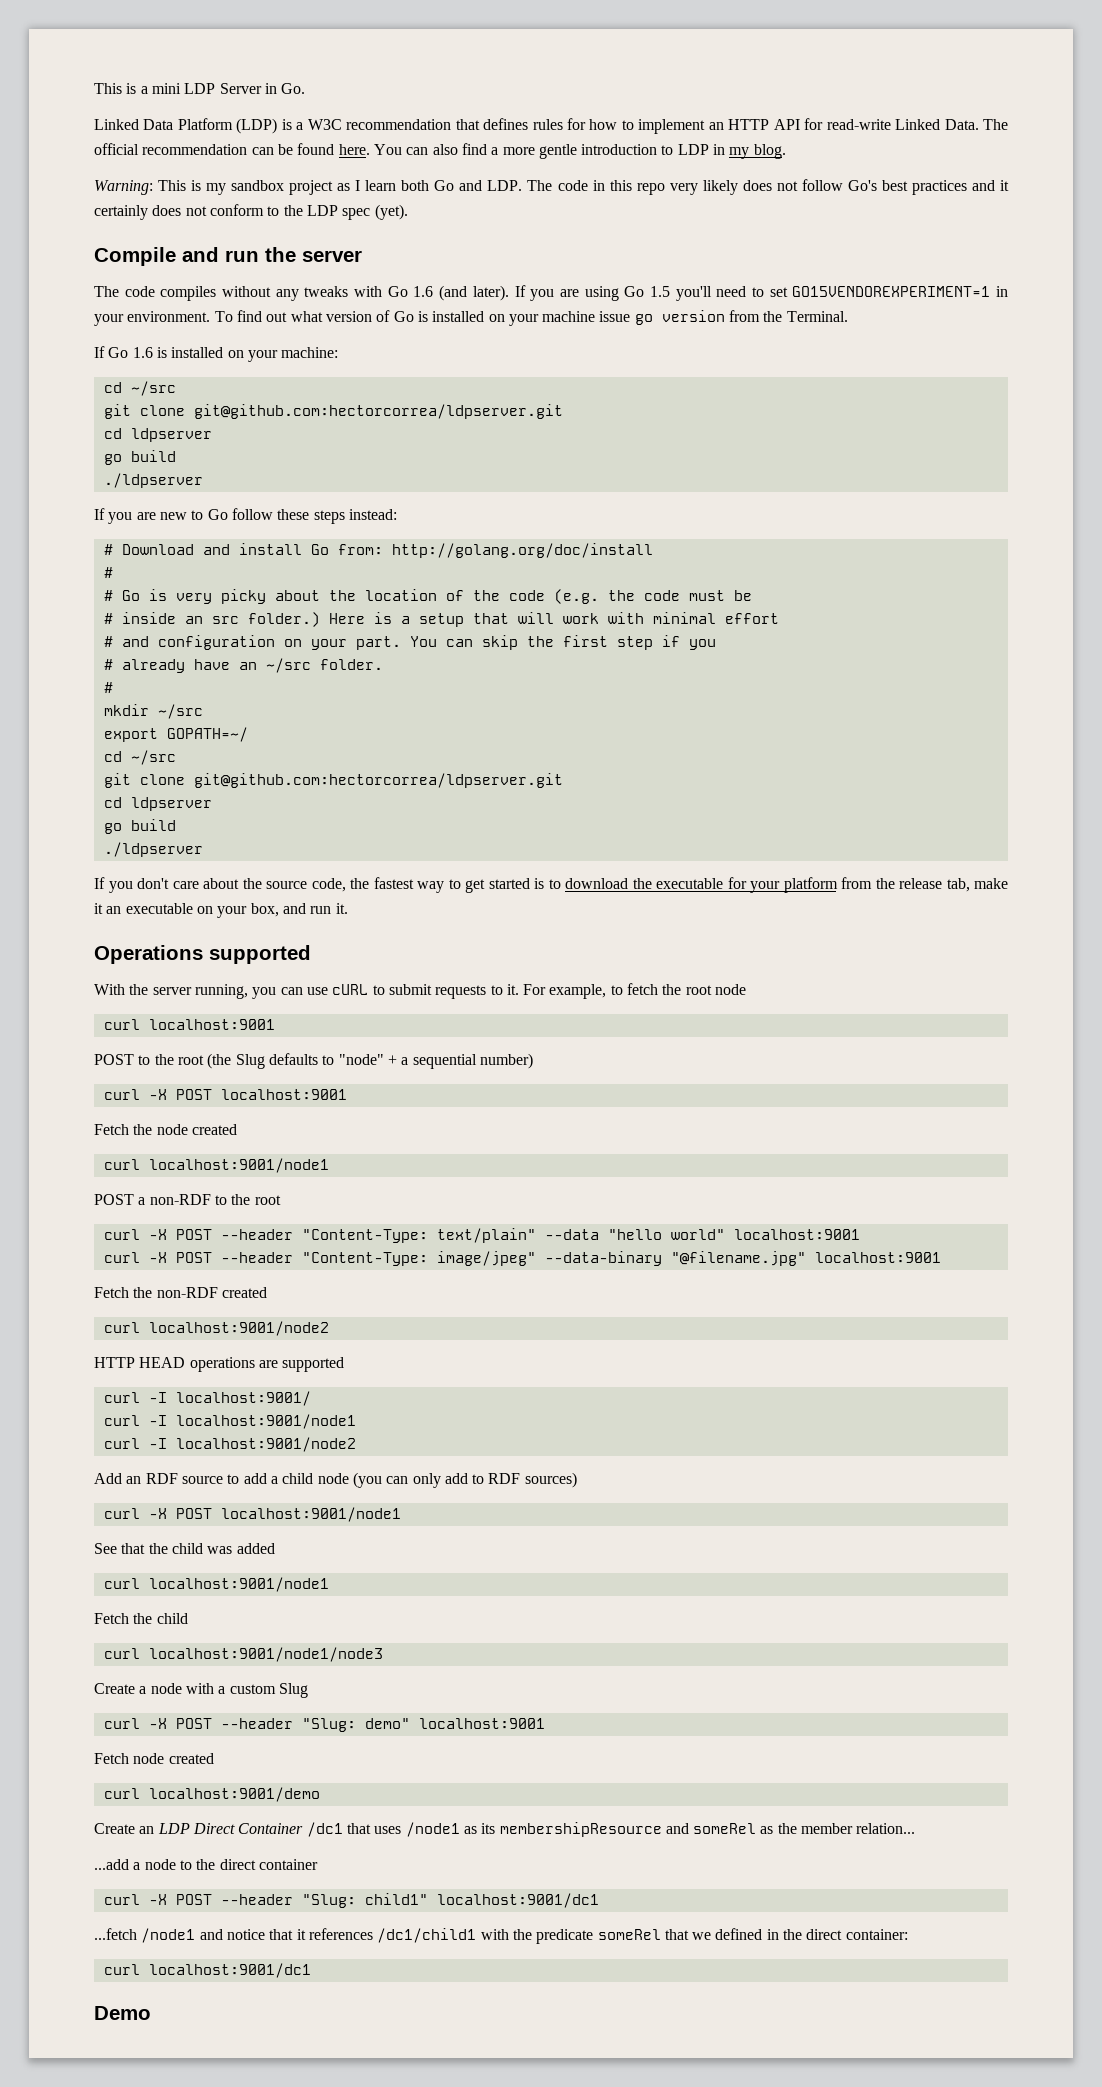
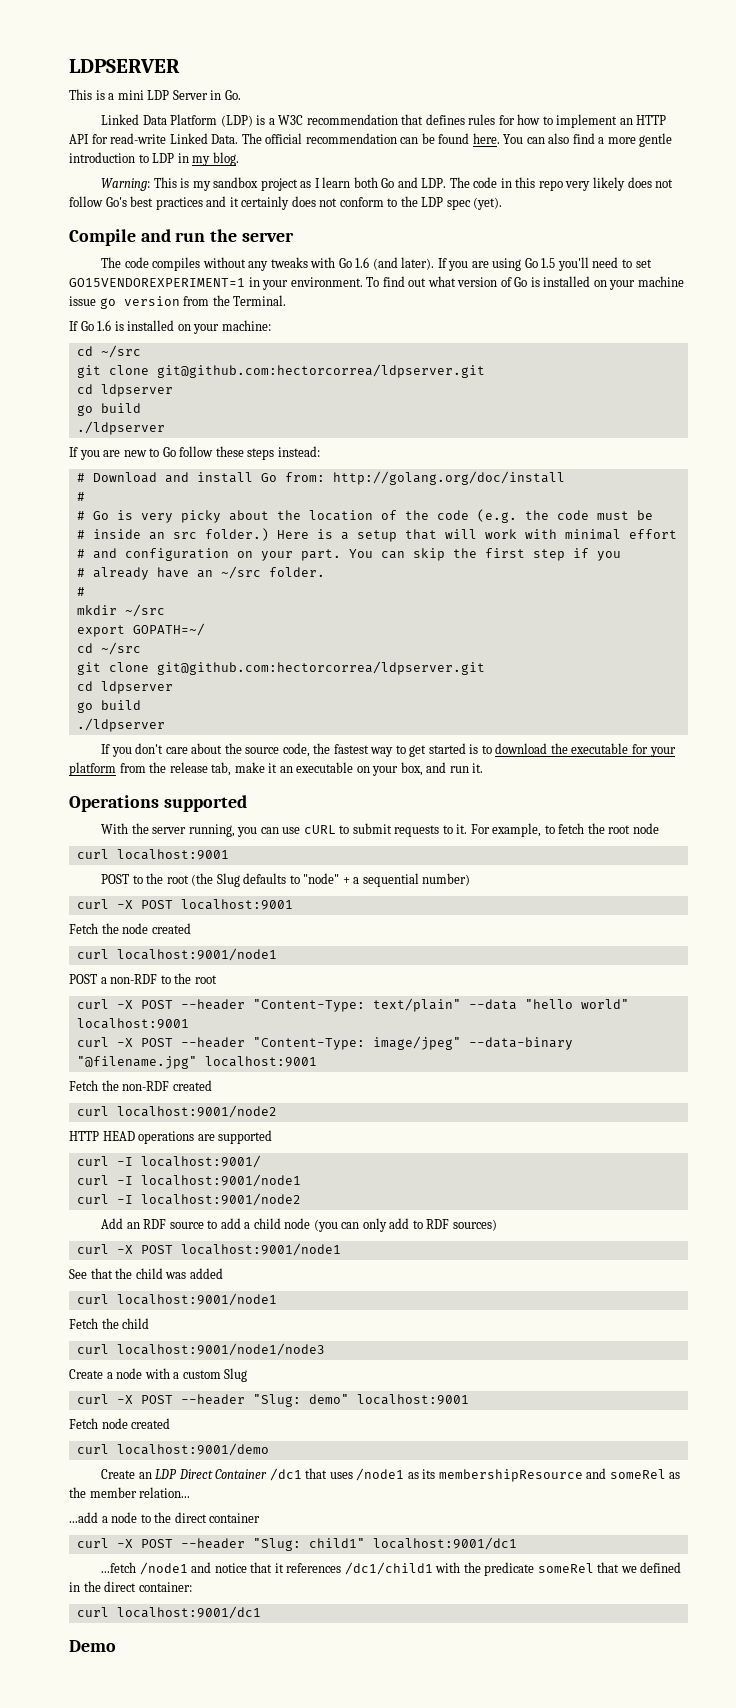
+ LDPSERVER

